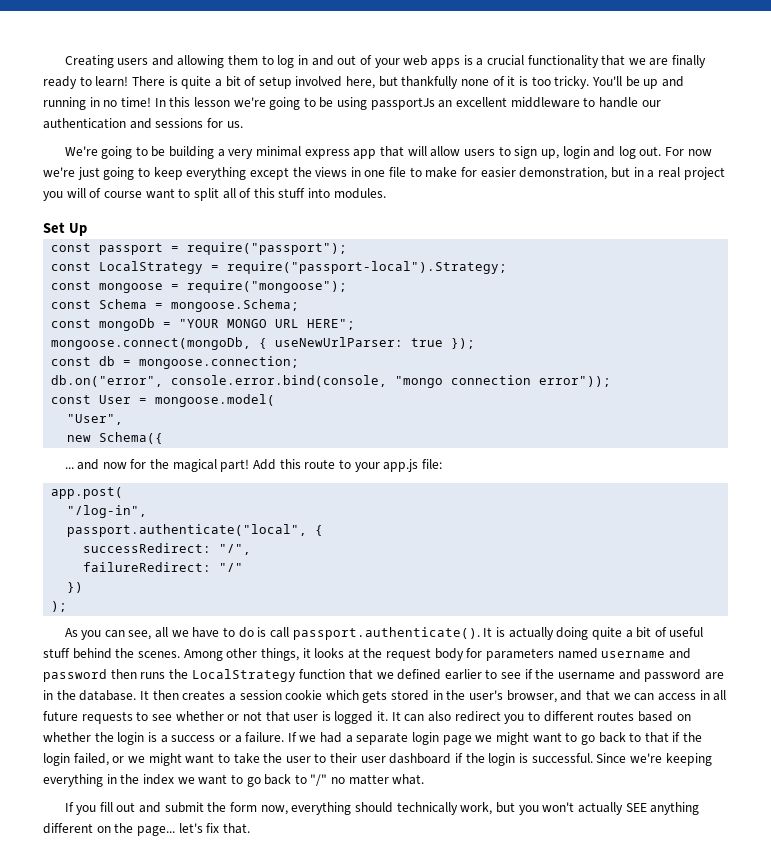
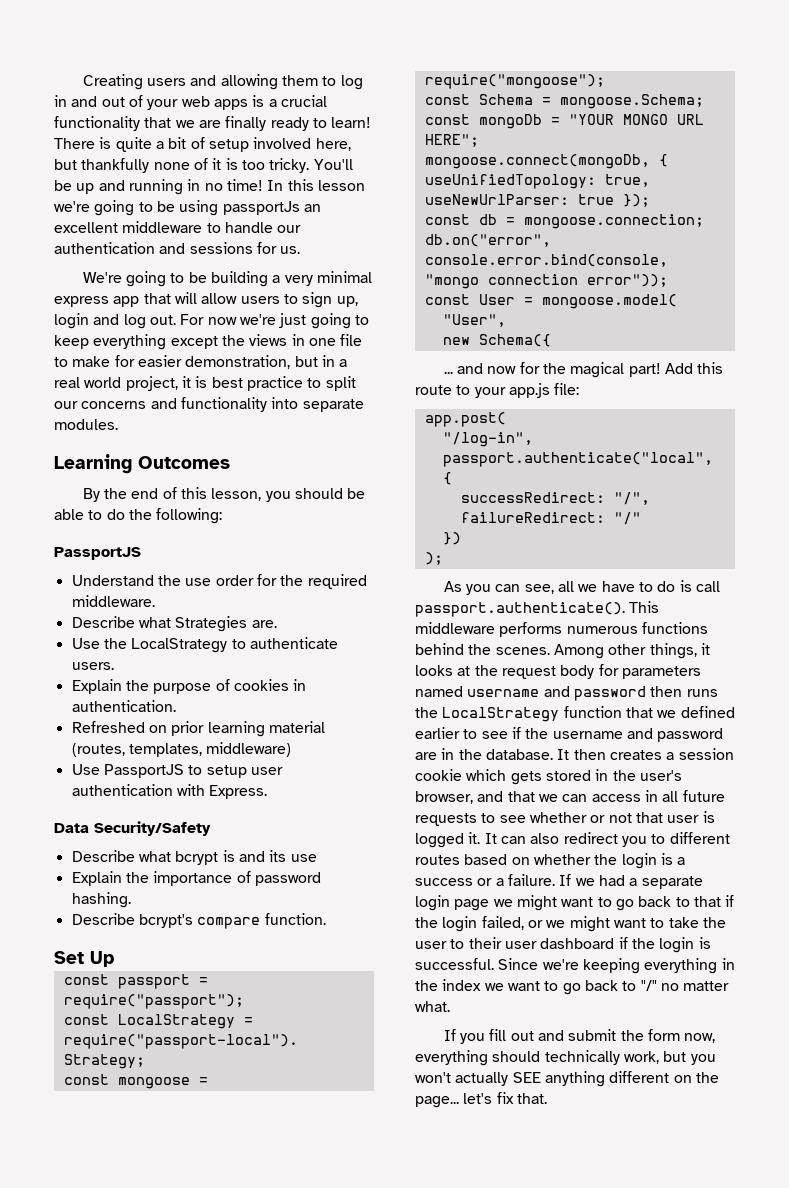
- For now we're just going to keep everything except the views in one file to make for easier demonstration, but in a real project you will of course want to split all of this stuff into modules.
+ For now we're just going to keep everything except the views in one file to make for easier demonstration, but in a real world project, it is best practice to split our concerns and functionality into separate modules.
+ Learning Outcomes
+ By the end of this lesson, you should be able to do the following:
+ PassportJS
+ Understand the use order for the required middleware.
+ Describe what Strategies are.
+ Use the LocalStrategy to authenticate users.
+ Explain the purpose of cookies in authentication.
+ Refreshed on prior learning material (routes, templates, middleware)
+ Use PassportJS to setup user authentication with Express.
+ Data Security/Safety
+ Describe what bcrypt is and its use
+ Explain the importance of password hashing.
+ Describe bcrypt's compare function.
- mongoose.connect(mongoDb, { useNewUrlParser: true });
+ mongoose.connect(mongoDb, { useUnifiedTopology: true, useNewUrlParser: true });
- As you can see, all we have to do is call passport.authenticate(). It is actually doing quite a bit of useful stuff behind the scenes.
+ As you can see, all we have to do is call passport.authenticate(). This middleware performs numerous functions behind the scenes.

